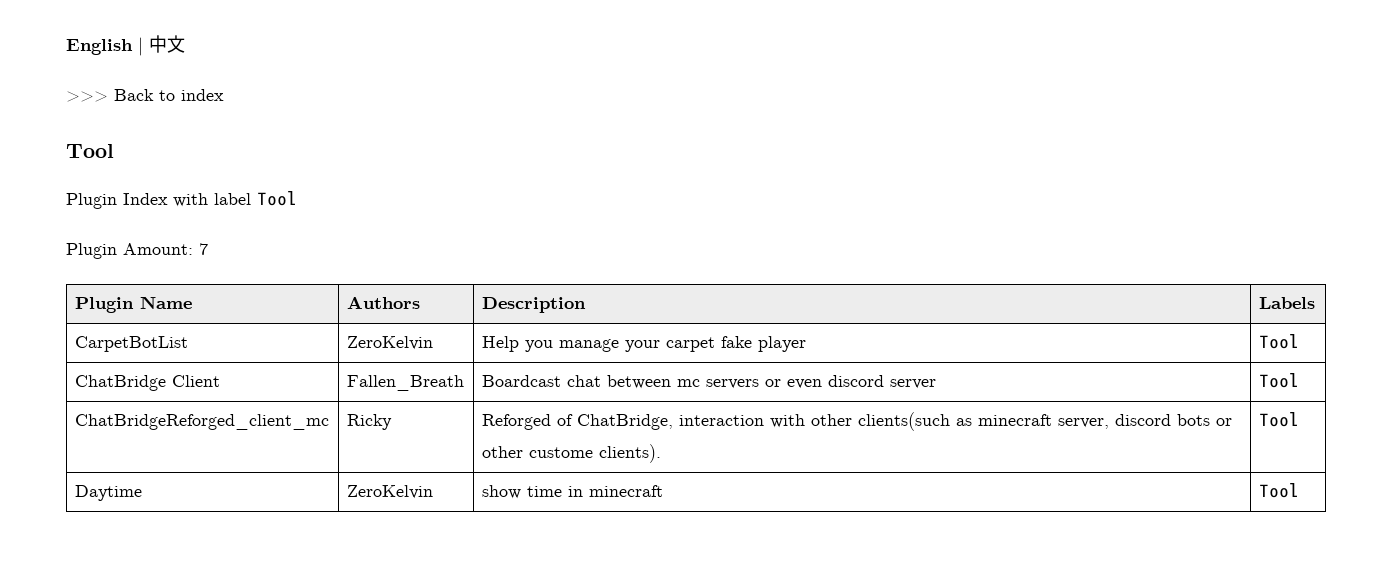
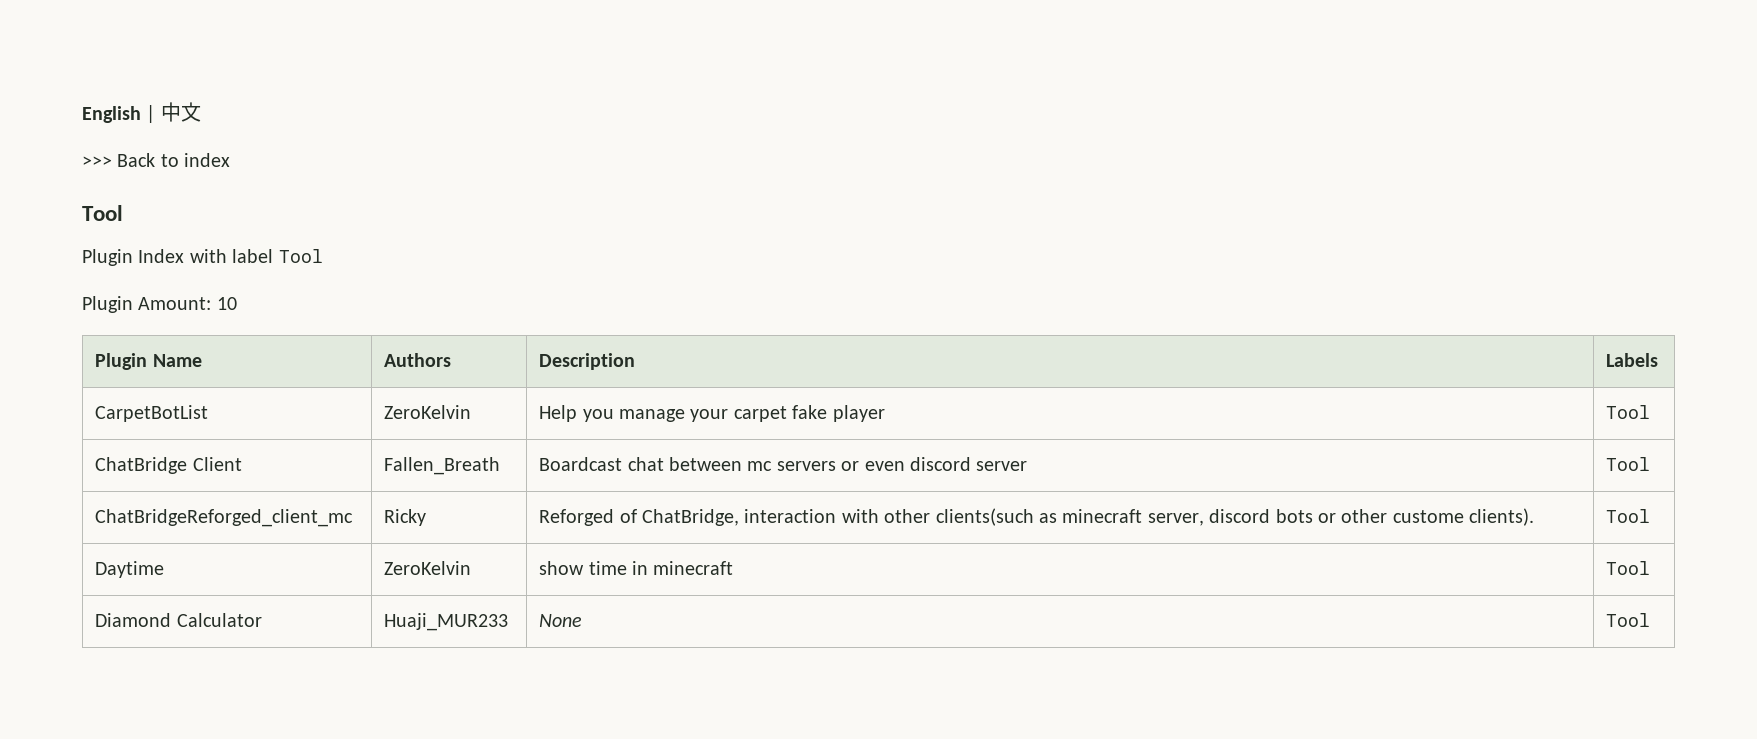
- Plugin Amount: 7
+ Plugin Amount: 10
+ Diamond Calculator | Huaji_MUR233 | None | Tool

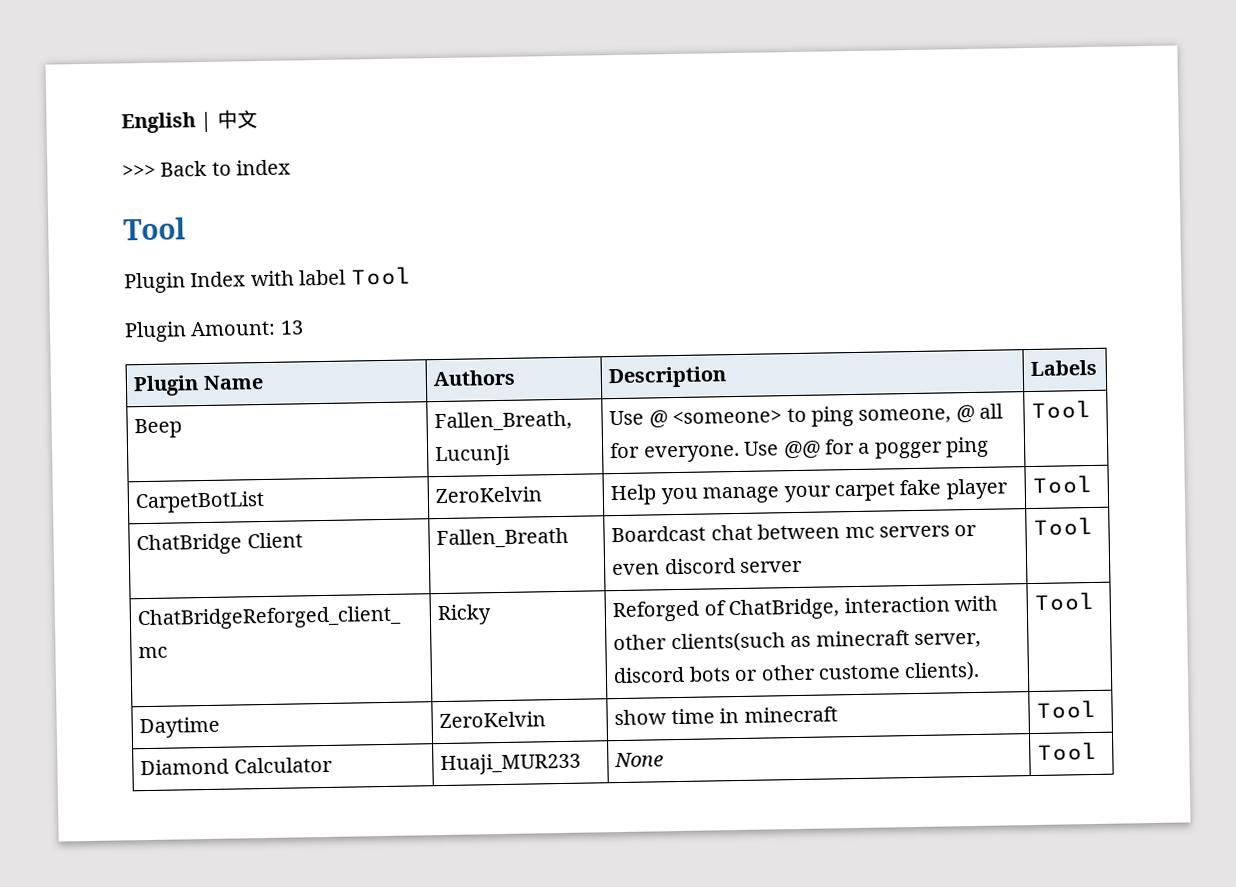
- Plugin Amount: 10
+ Plugin Amount: 13
+ Beep | Fallen_Breath, LucunJi | Use @ <someone> to ping someone, @ all for everyone. Use @@ for a pogger ping | Tool

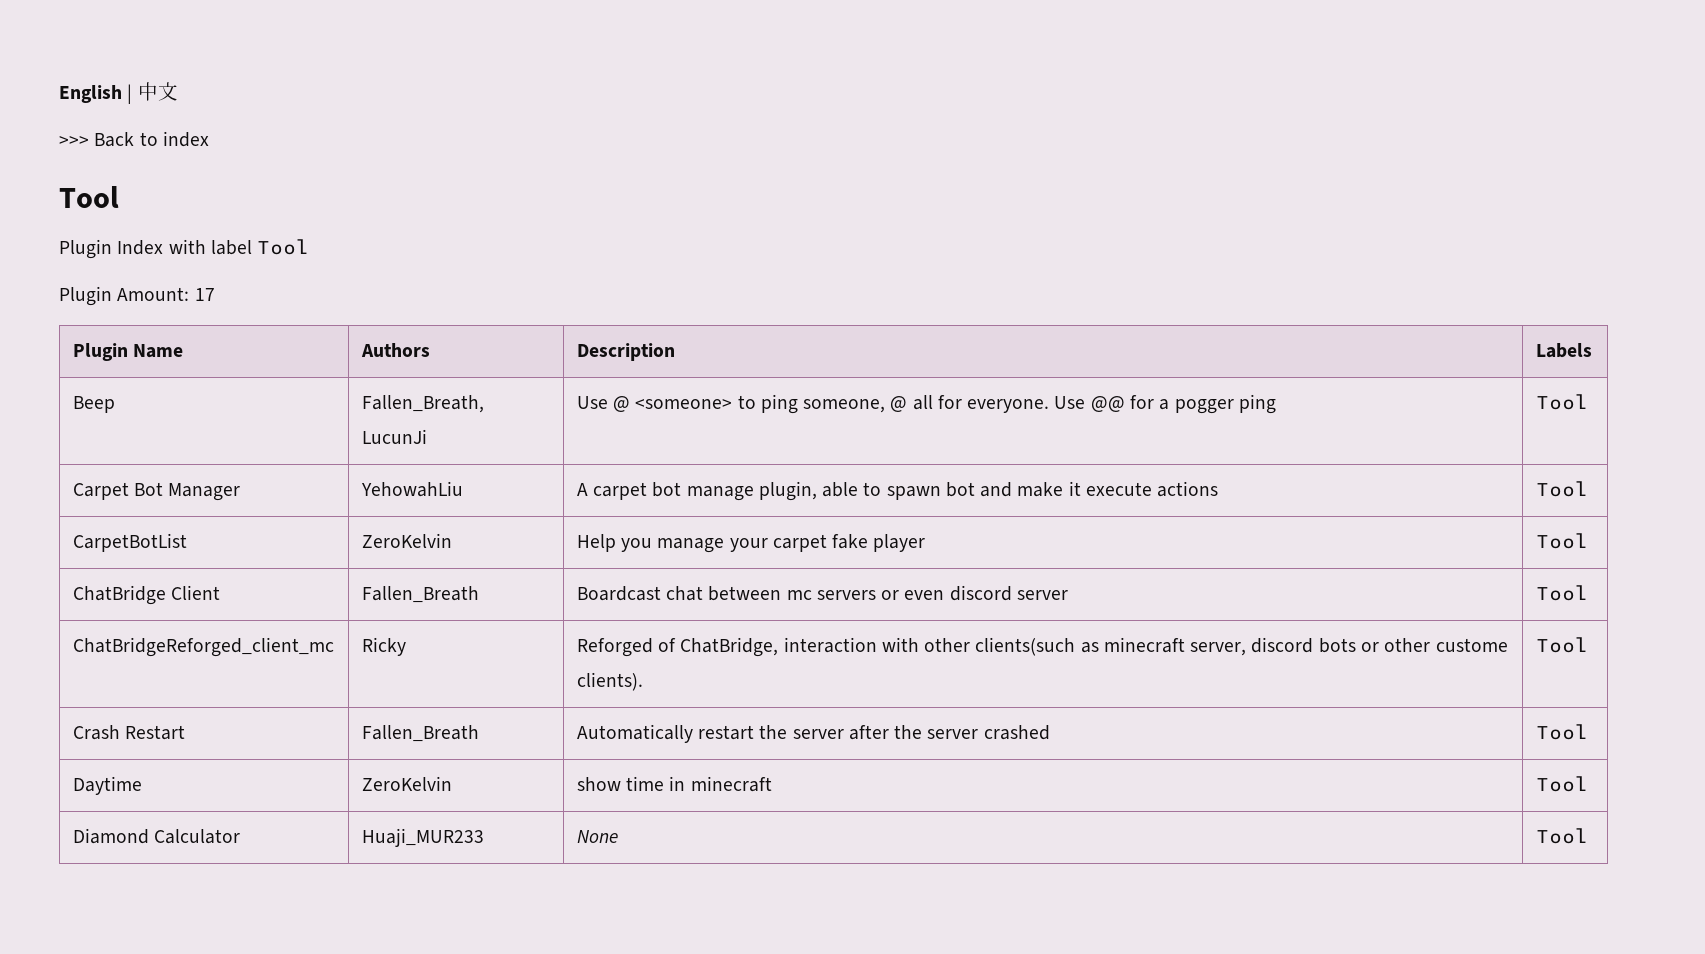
- Plugin Amount: 13
+ Plugin Amount: 17
+ Carpet Bot Manager | YehowahLiu | A carpet bot manage plugin, able to spawn bot and make it execute actions | Tool
+ Crash Restart | Fallen_Breath | Automatically restart the server after the server crashed | Tool

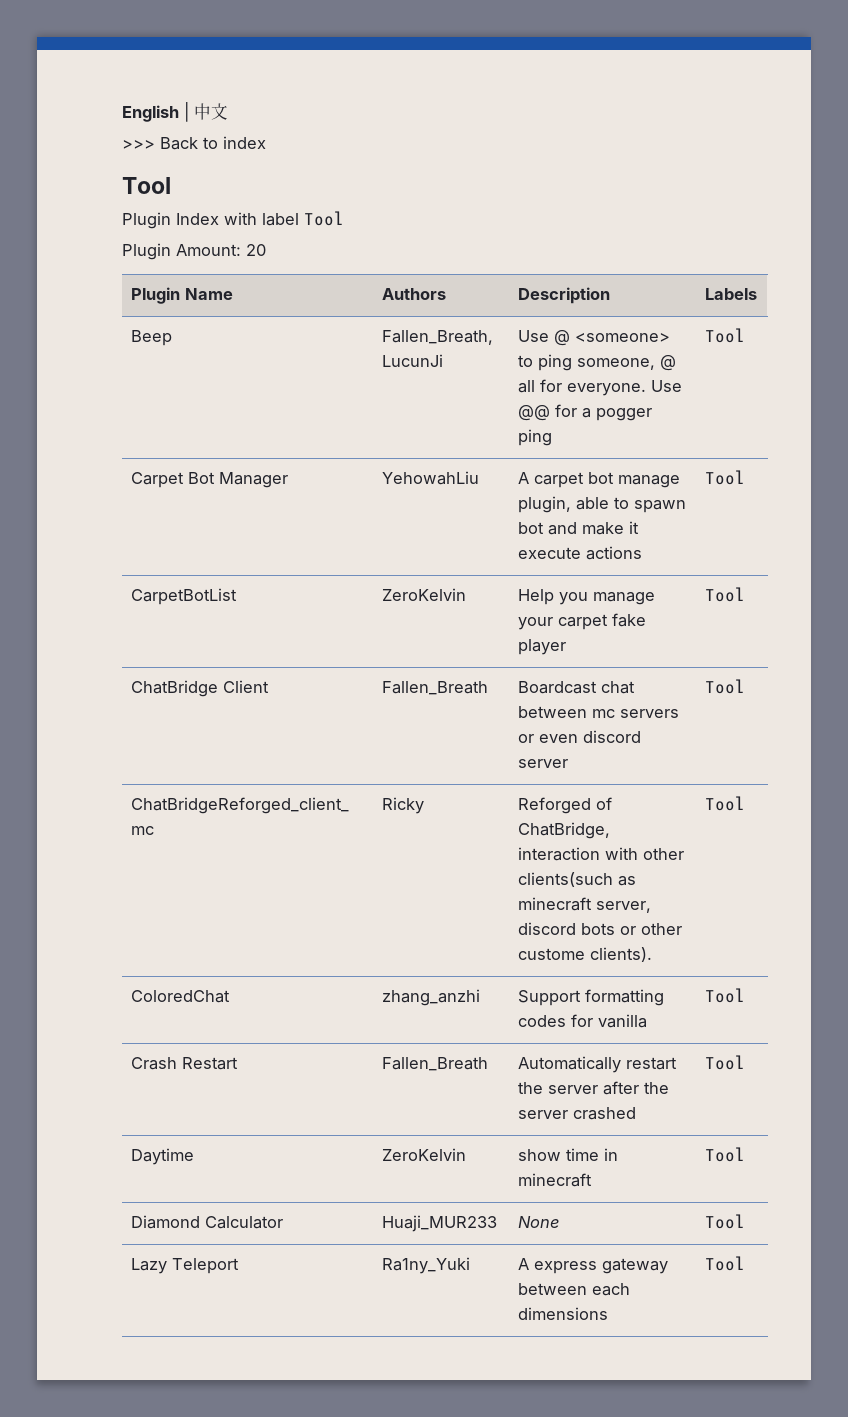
- Plugin Amount: 17
+ Plugin Amount: 20
+ ColoredChat | zhang_anzhi | Support formatting codes for vanilla | Tool
+ Lazy Teleport | Ra1ny_Yuki | A express gateway between each dimensions | Tool

